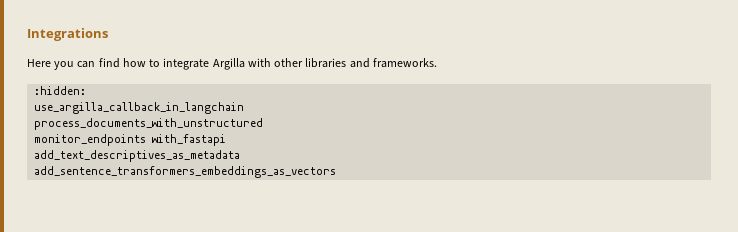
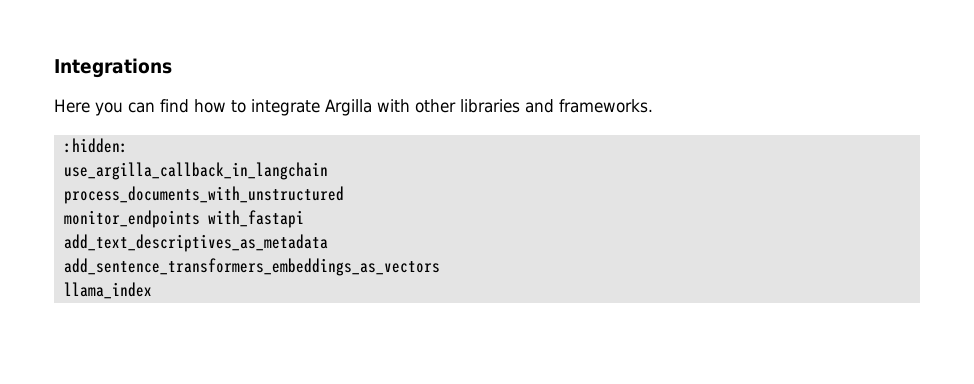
+ llama_index

